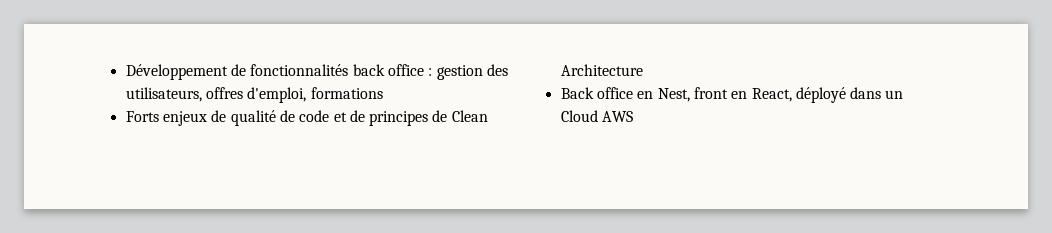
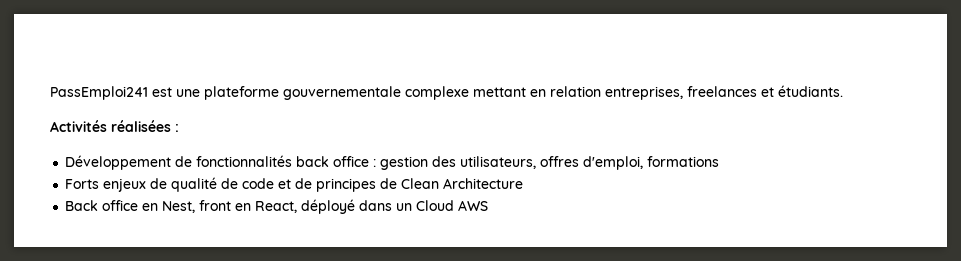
+ PassEmploi241 est une plateforme gouvernementale complexe mettant en relation entreprises, freelances et étudiants.
+ Activités réalisées :

